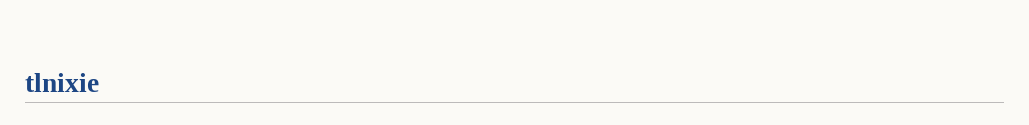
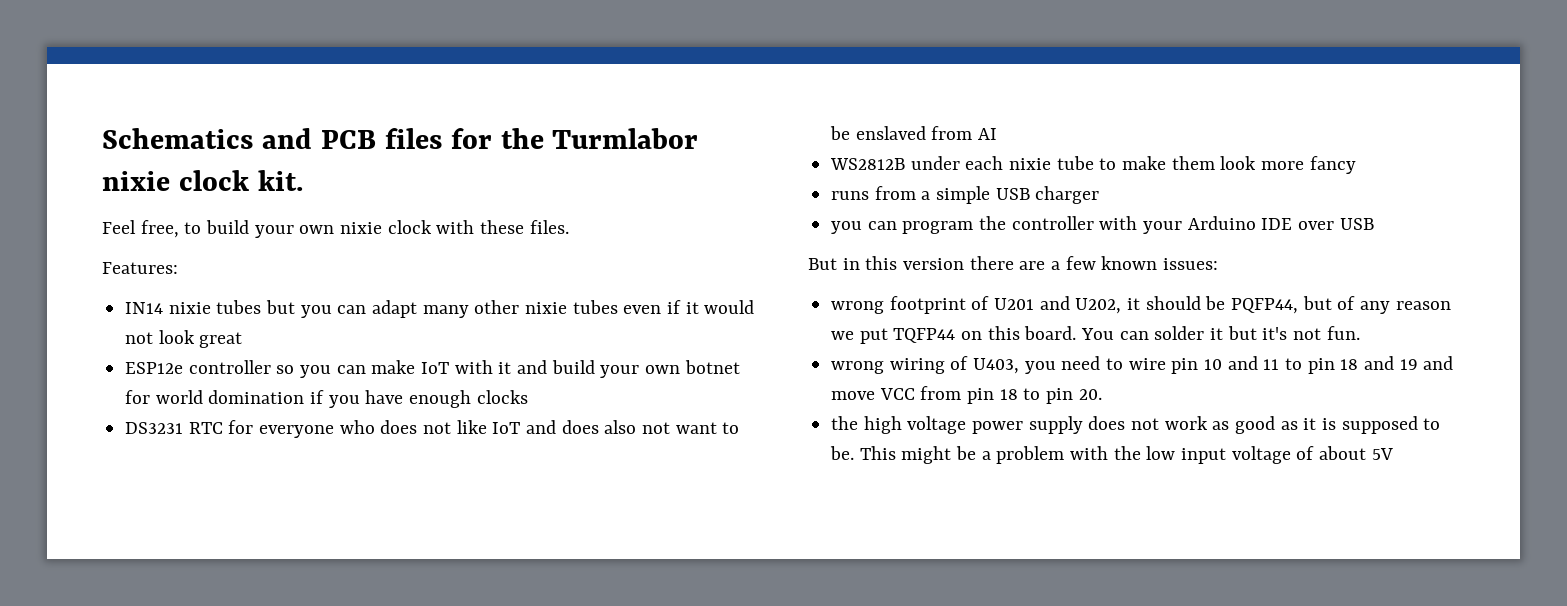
- tlnixie
+ Schematics and PCB files for the Turmlabor nixie clock kit.
+ Feel free, to build your own nixie clock with these files.
+ Features:
+ IN14 nixie tubes but you can adapt many other nixie tubes even if it would not look great
+ ESP12e controller so you can make IoT with it and build your own botnet for world domination if you have enough clocks
+ DS3231 RTC for everyone who does not like IoT and does also not want to be enslaved from AI
+ WS2812B under each nixie tube to make them look more fancy
+ runs from a simple USB charger
+ you can program the controller with your Arduino IDE over USB
+ But in this version there are a few known issues:
+ wrong footprint of U201 and U202, it should be PQFP44, but of any reason we put TQFP44 on this board. You can solder it but it's not fun.
+ wrong wiring of U403, you need to wire pin 10 and 11 to pin 18 and 19 and move VCC from pin 18 to pin 20.
+ the high voltage power supply does not work as good as it is supposed to be. This might be a problem with the low input voltage of about 5V

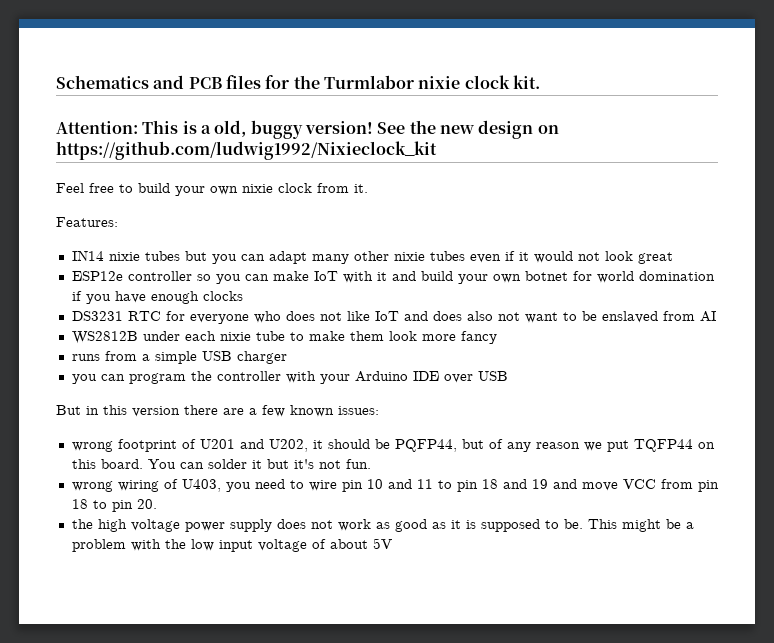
+ Attention: This is a old, buggy version! See the new design on https://github.com/ludwig1992/Nixieclock_kit
- Feel free, to build your own nixie clock with these files.
+ Feel free to build your own nixie clock from it.

